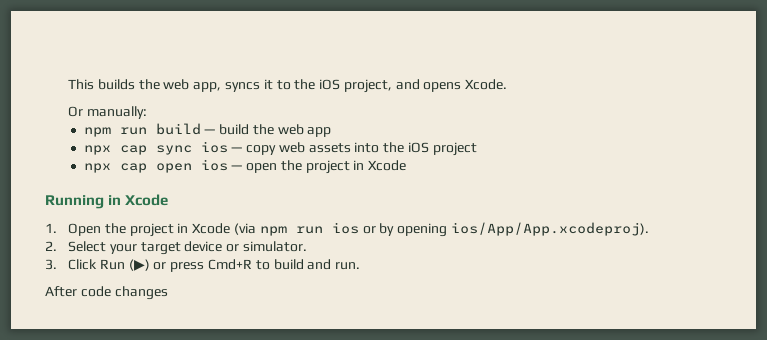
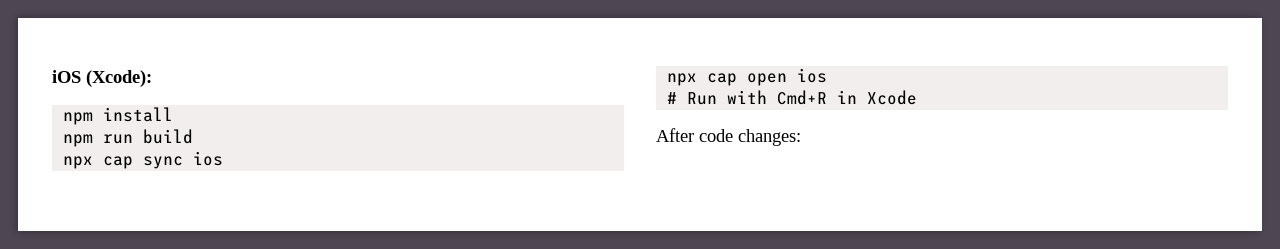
- This builds the web app, syncs it to the iOS project, and opens Xcode.
- Or manually:
- npm run build — build the web app
- npx cap sync ios — copy web assets into the iOS project
- npx cap open ios — open the project in Xcode
- Running in Xcode
- 1. Open the project in Xcode (via npm run ios or by opening ios/App/App.xcodeproj).
- 2. Select your target device or simulator.
- 3. Click Run (▶) or press Cmd+R to build and run.
+ iOS (Xcode):
+ npm install
+ npm run build
+ npx cap sync ios
+ npx cap open ios
+ # Run with Cmd+R in Xcode
- After code changes
+ After code changes:

